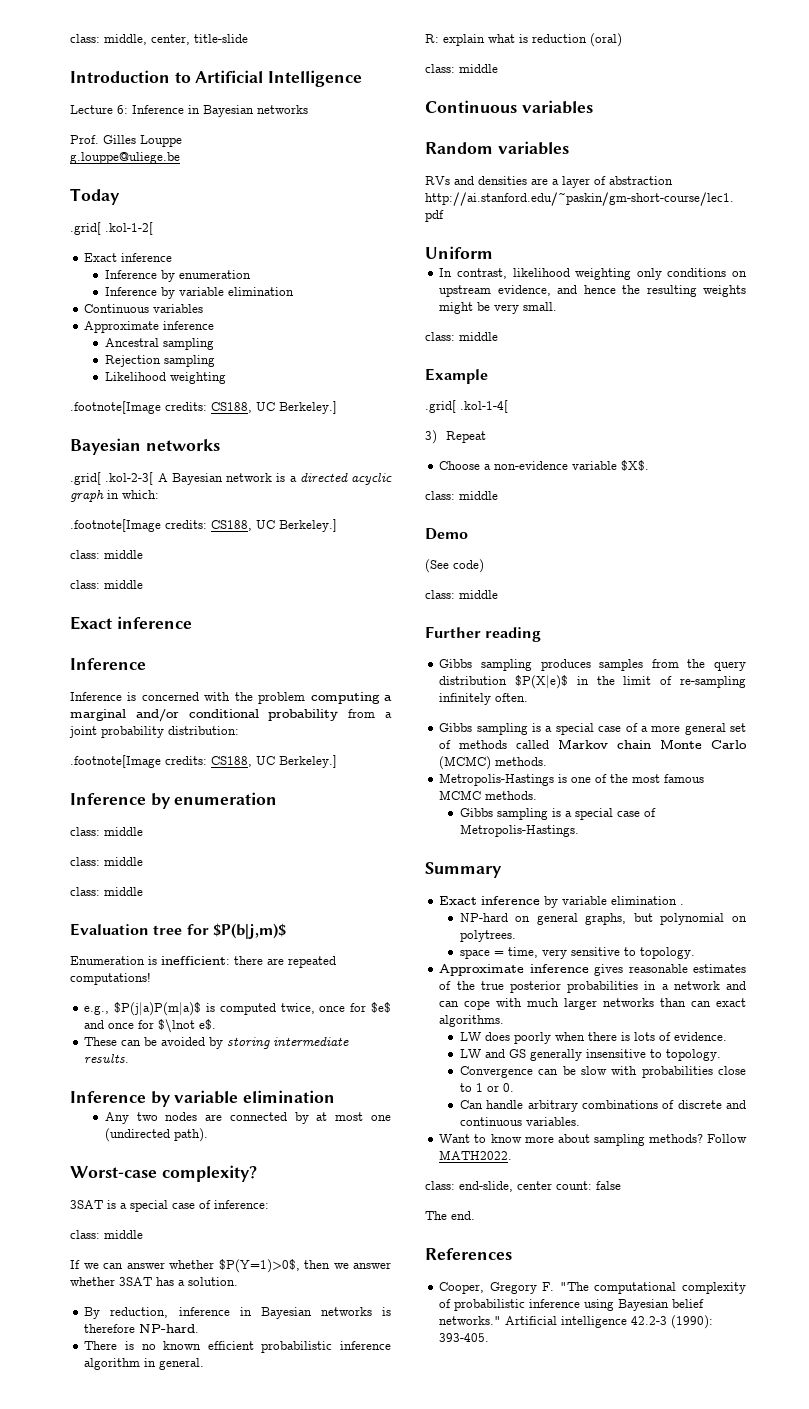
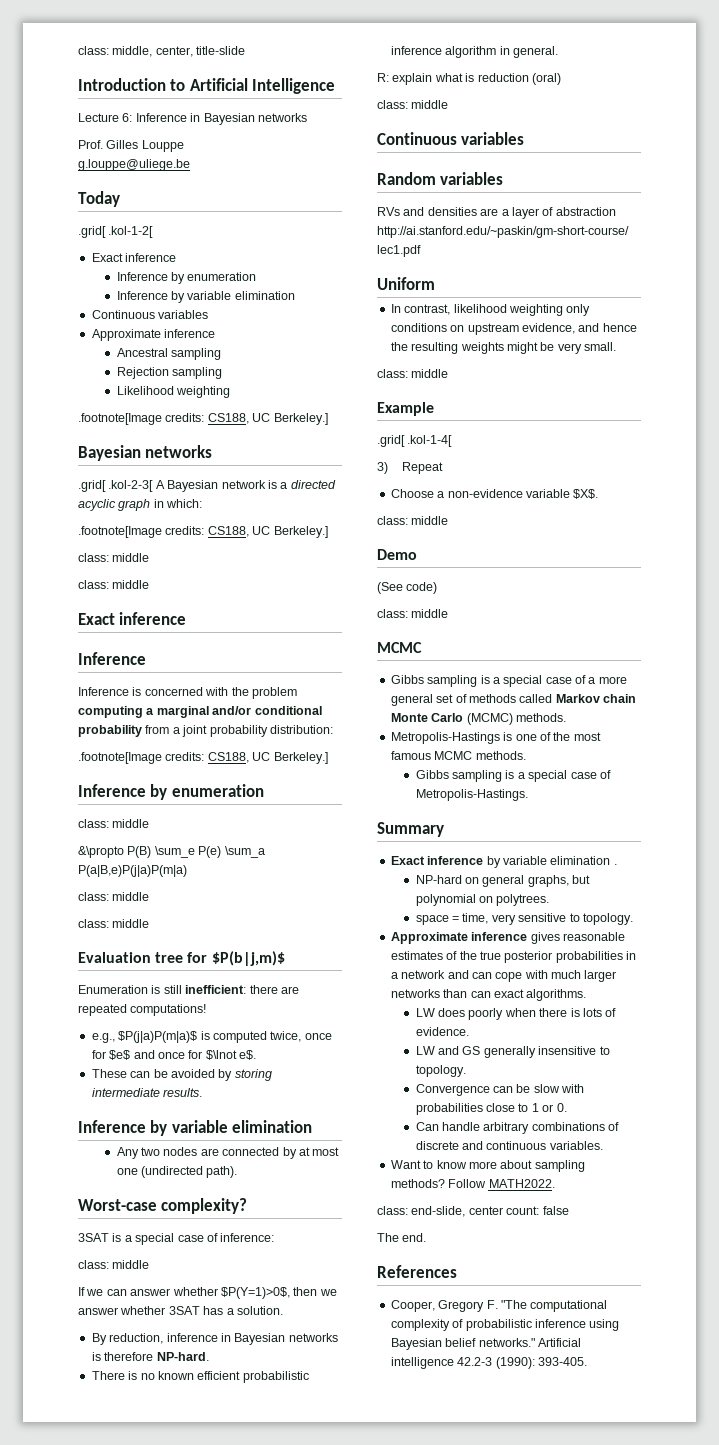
+ &\propto P(B) \sum_e P(e) \sum_a P(a|B,e)P(j|a)P(m|a)
- Enumeration is inefficient: there are repeated computations!
+ Enumeration is still inefficient: there are repeated computations!
  (See code)
  class: middle
- Further reading
- Gibbs sampling produces samples from the query distribution $P(X|e)$ in the limit of re-sampling infinitely often.
+ MCMC

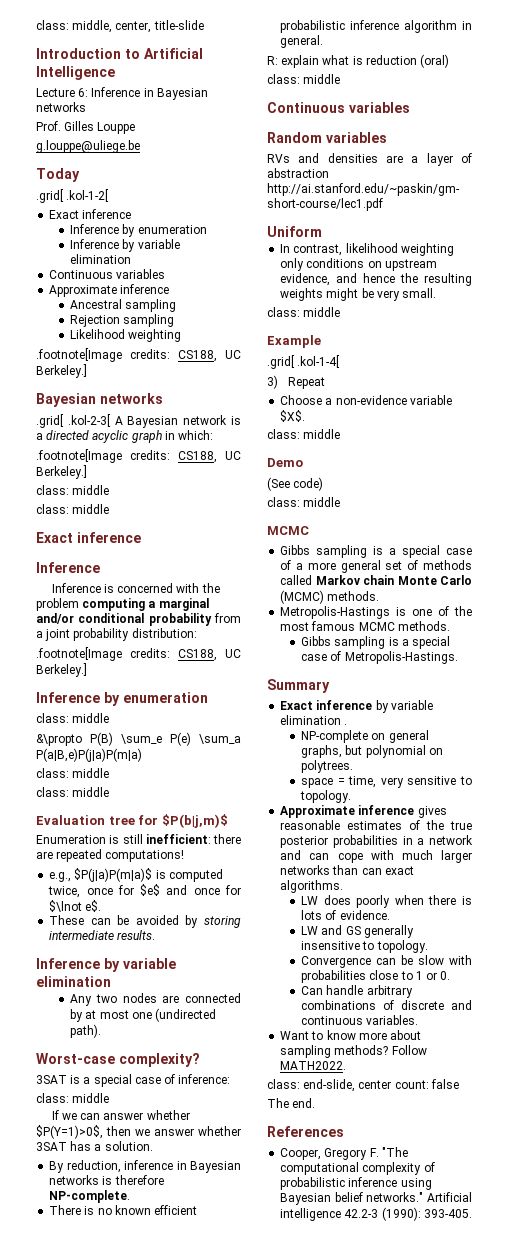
- By reduction, inference in Bayesian networks is therefore NP-hard.
+ By reduction, inference in Bayesian networks is therefore NP-complete.
- NP-hard on general graphs, but polynomial on polytrees.
+ NP-complete on general graphs, but polynomial on polytrees.

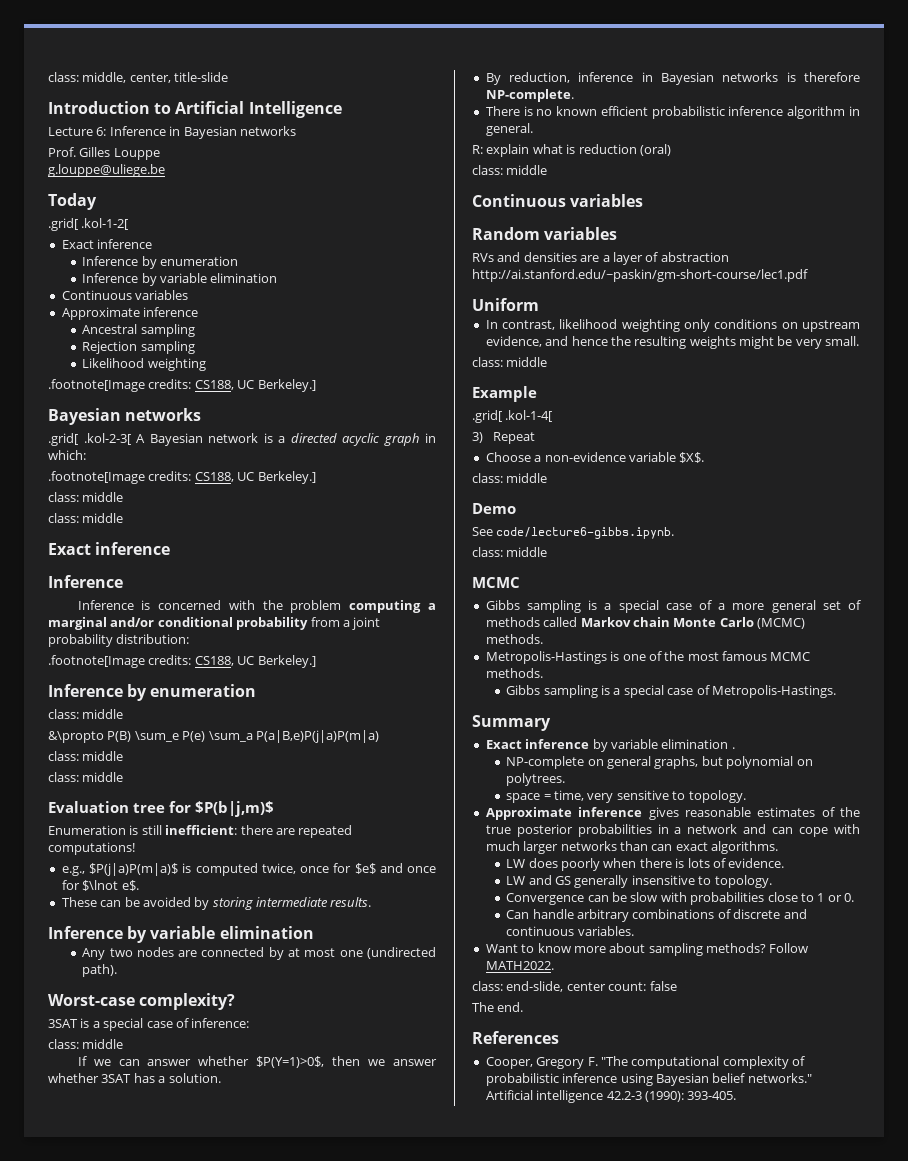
- (See code)
+ See code/lecture6-gibbs.ipynb.

